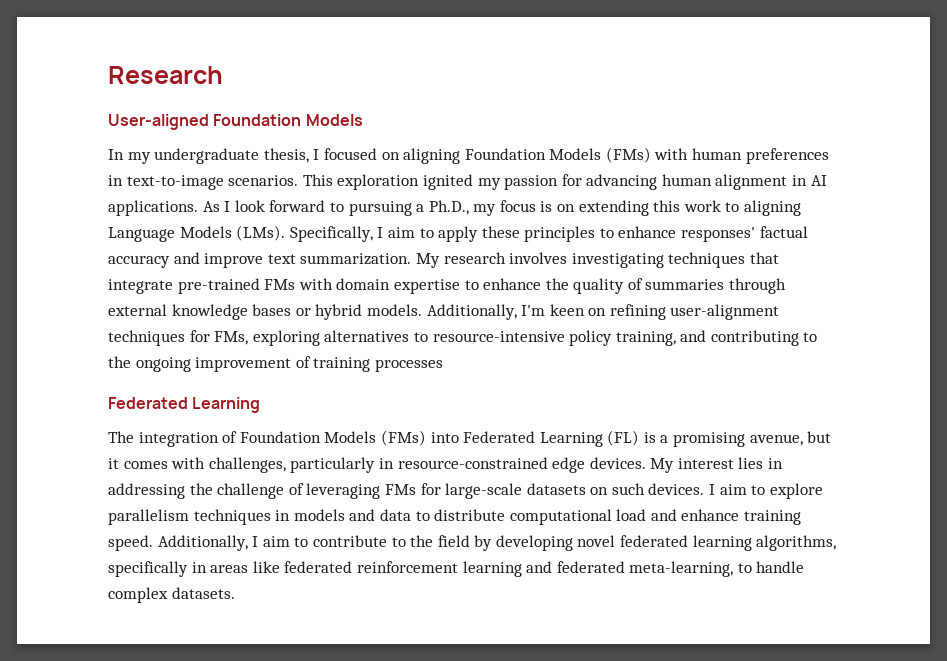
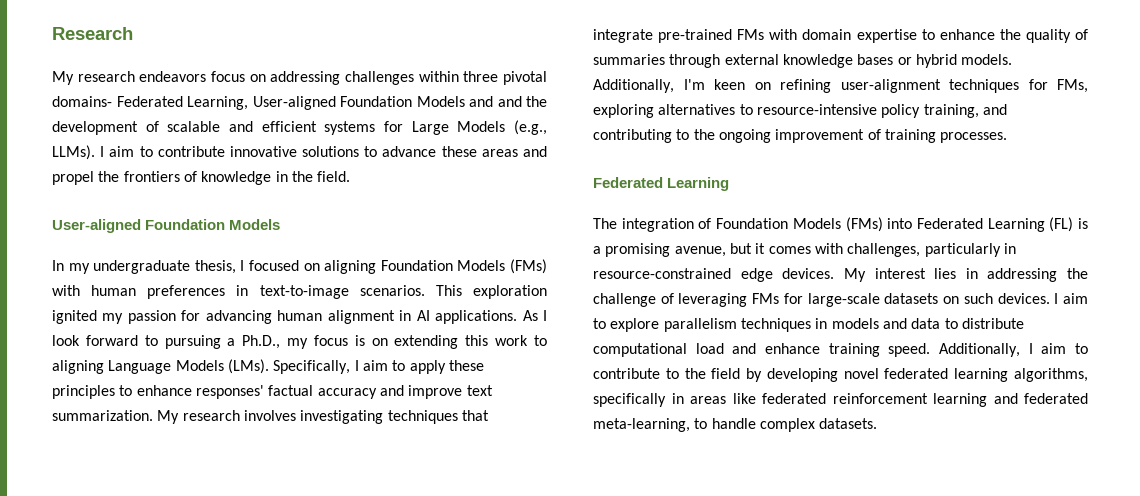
+ My research endeavors focus on addressing challenges within three pivotal domains- Federated Learning, User-aligned Foundation Models and and the development of scalable and efficient systems for Large Models (e.g., LLMs). I aim to contribute innovative solutions to advance these areas and propel the frontiers of knowledge in the field.
- Additionally, I'm keen on refining user-alignment techniques for FMs, exploring alternatives to resource-intensive policy training, and contributing to the ongoing improvement of training processes
+ Additionally, I'm keen on refining user-alignment techniques for FMs, exploring alternatives to resource-intensive policy training, and contributing to the ongoing improvement of training processes.

